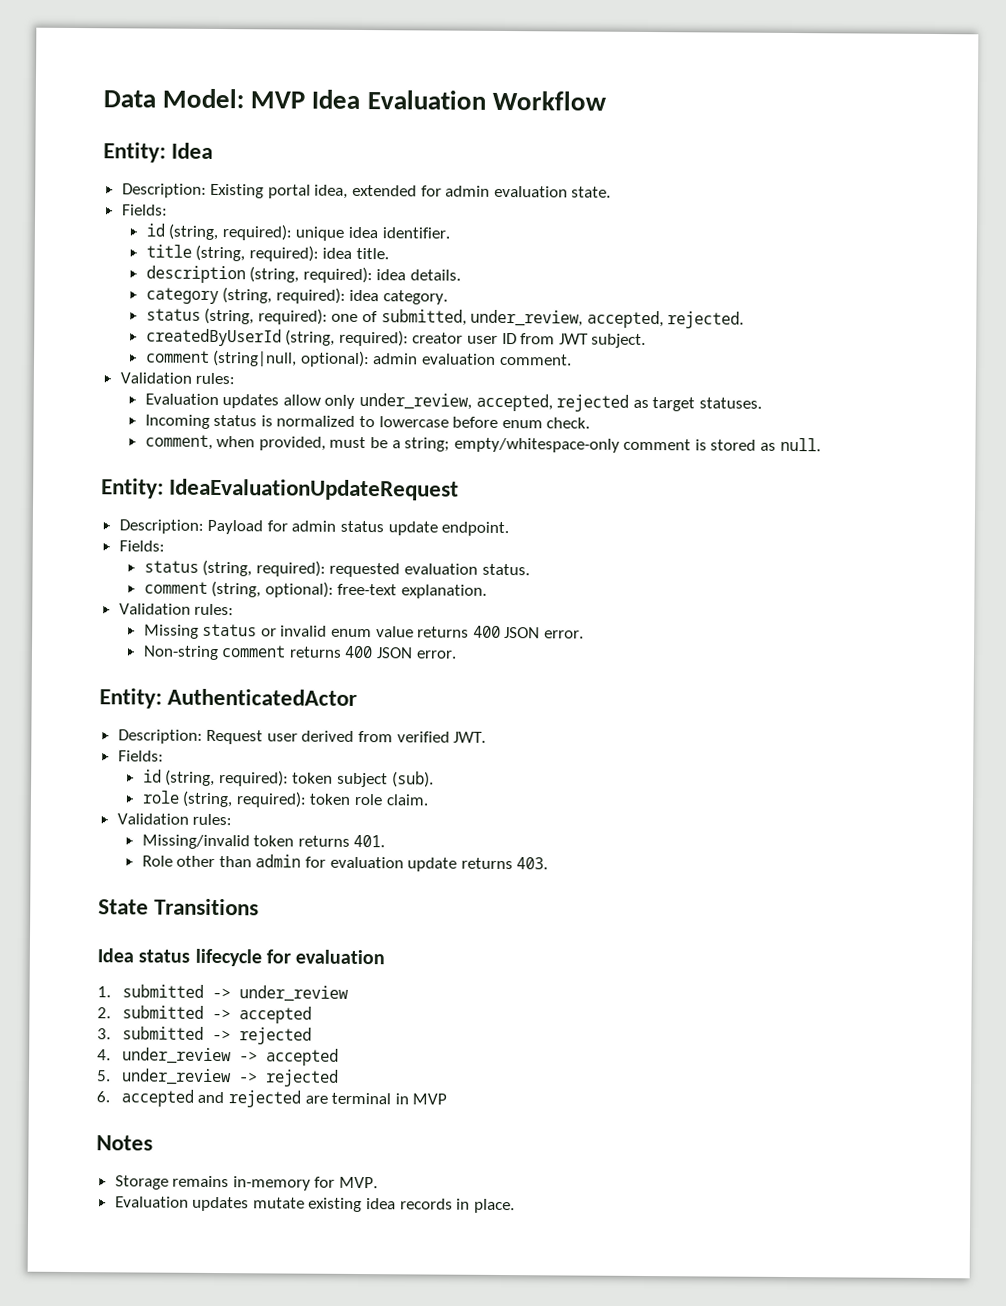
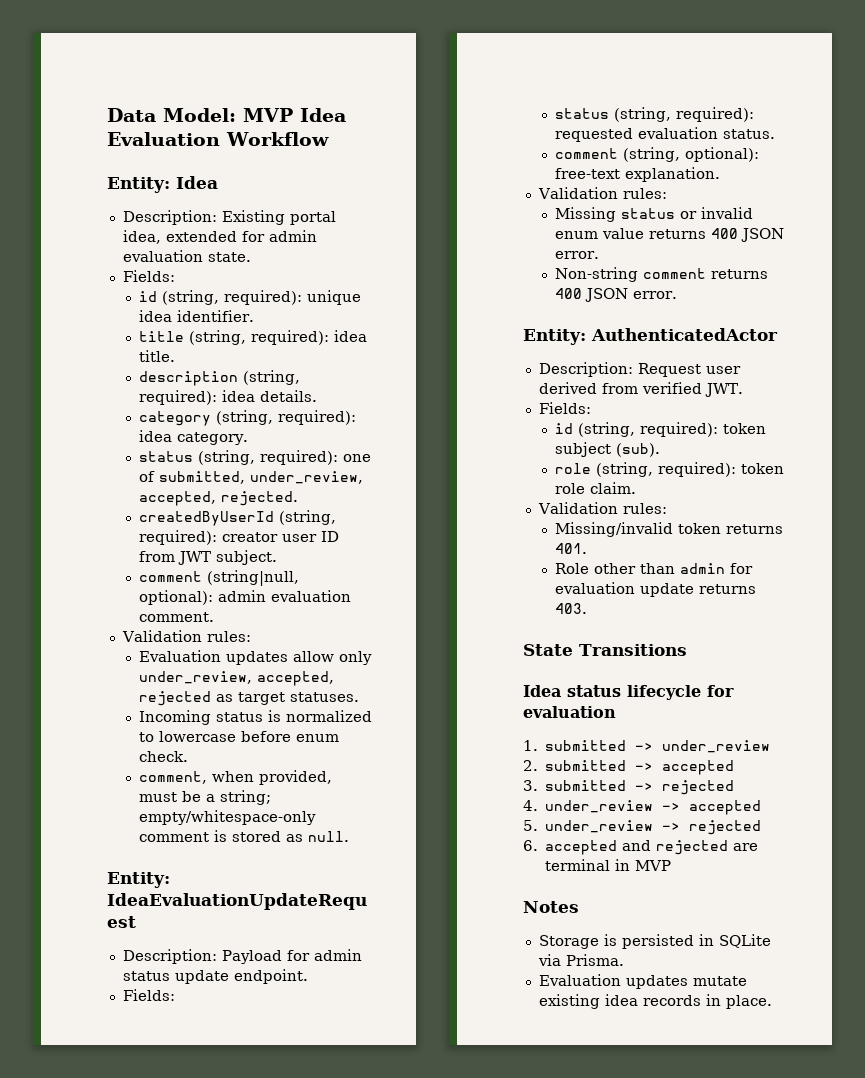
- Storage remains in-memory for MVP.
+ Storage is persisted in SQLite via Prisma.

